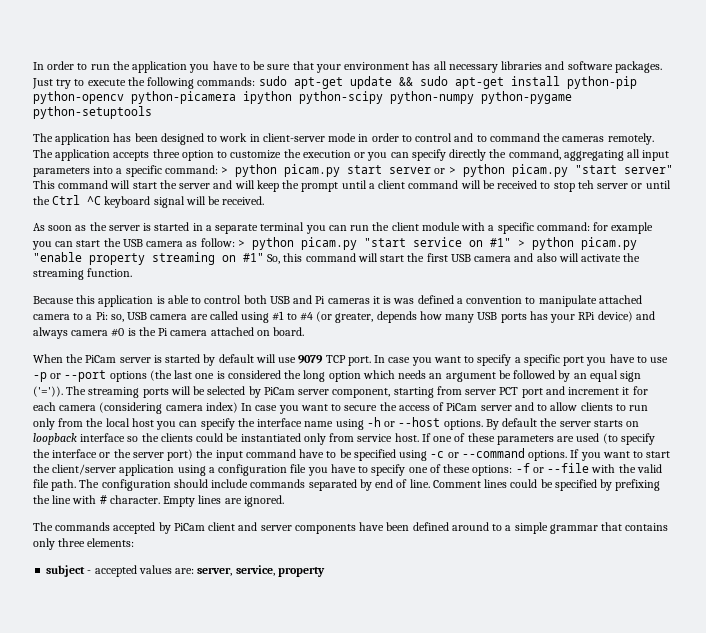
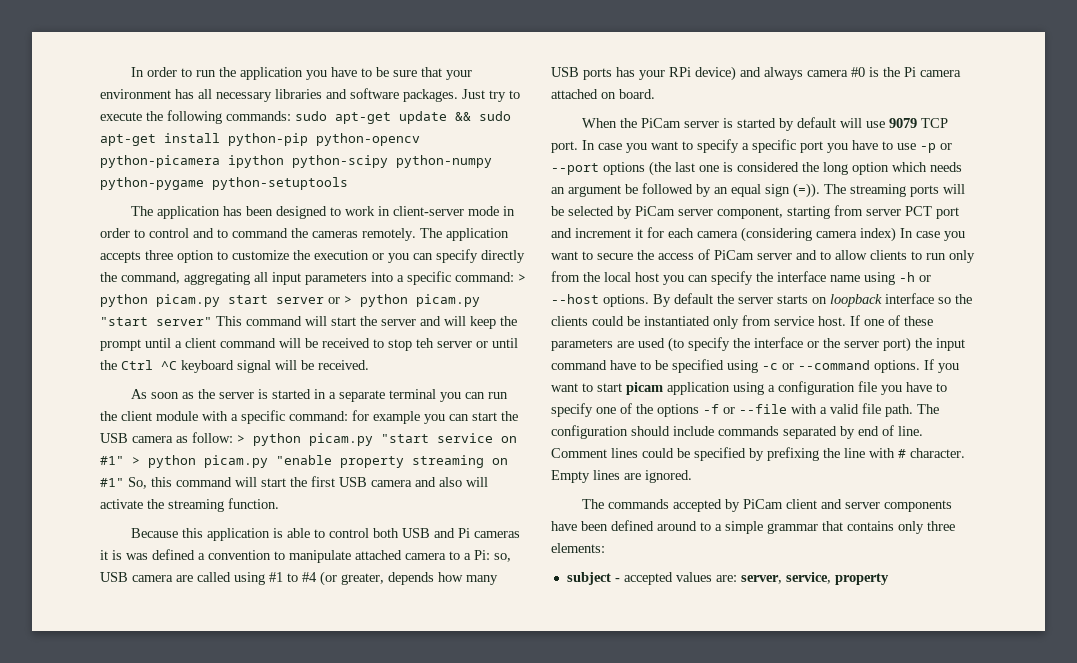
- In case you want to specify a specific port you have to use -p or --port options (the last one is considered the long option which needs an argument be followed by an equal sign ('=')).
+ In case you want to specify a specific port you have to use -p or --port options (the last one is considered the long option which needs an argument be followed by an equal sign (=)).
- If you want to start the client/server application using a configuration file you have to specify one of these options: -f or --file with the valid file path.
+ If you want to start picam application using a configuration file you have to specify one of the options -f or --file with a valid file path.

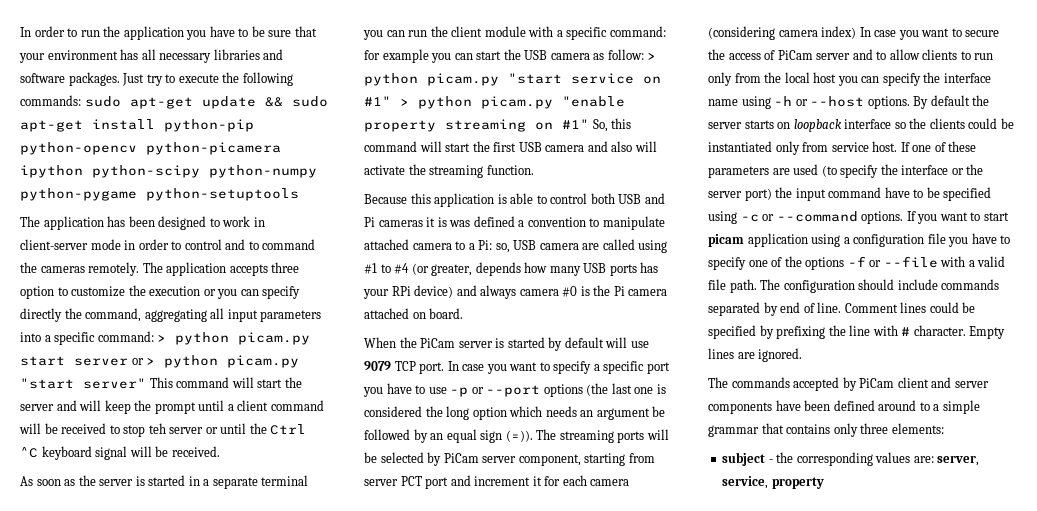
- subject - accepted values are: server, service, property
+ subject - the corresponding values are: server, service, property

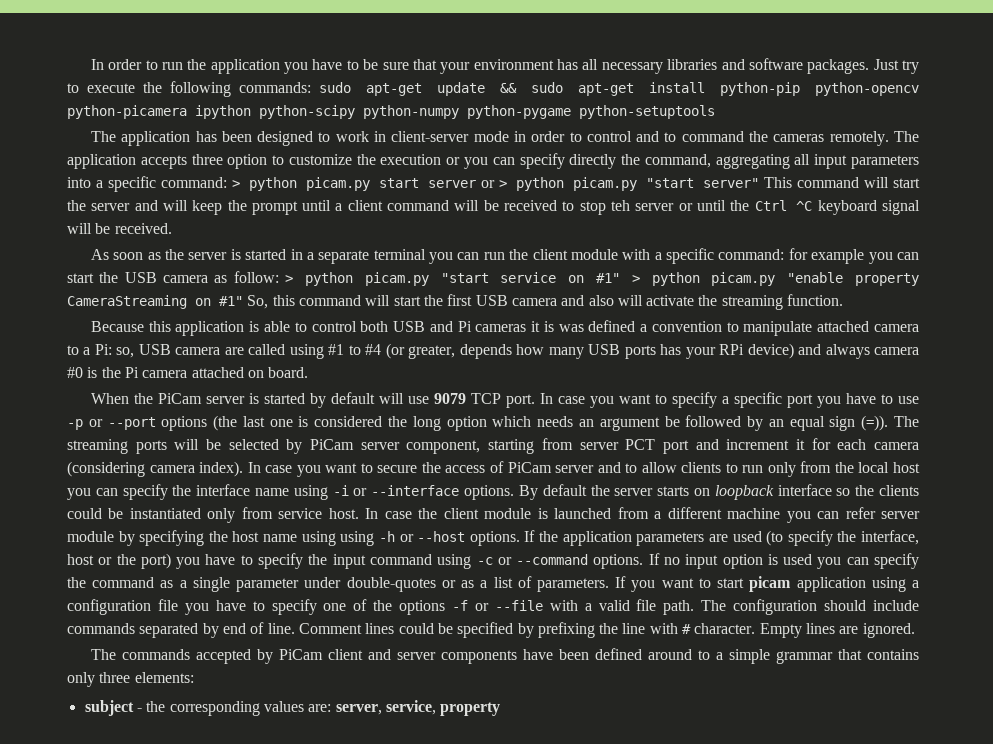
- > python picam.py "start service on #1" > python picam.py "enable property streaming on #1" So, this command will start the first USB camera and also will activate the streaming function.
+ > python picam.py "start service on #1" > python picam.py "enable property CameraStreaming on #1" So, this command will start the first USB camera and also will activate the streaming function.
- The streaming ports will be selected by PiCam server component, starting from server PCT port and increment it for each camera (considering camera index) In case you want to secure the access of PiCam server and to allow clients to run only from the local host you can specify the interface name using -h or --host options.
+ The streaming ports will be selected by PiCam server component, starting from server PCT port and increment it for each camera (considering camera index). In case you want to secure the access of PiCam server and to allow clients to run only from the local host you can specify the interface name using -i or --interface options.
- If one of these parameters are used (to specify the interface or the server port) the input command have to be specified using -c or --command options.
+ In case the client module is launched from a different machine you can refer server module by specifying the host name using using -h or --host options. If the application parameters are used (to specify the interface, host or the port) you have to specify the input command using -c or --command options.
- If you want to start picam application using a configuration file you have to specify one of the options -f or --file with a valid file path.
+ If no input option is used you can specify the command as a single parameter under double-quotes or as a list of parameters. If you want to start picam application using a configuration file you have to specify one of the options -f or --file with a valid file path.

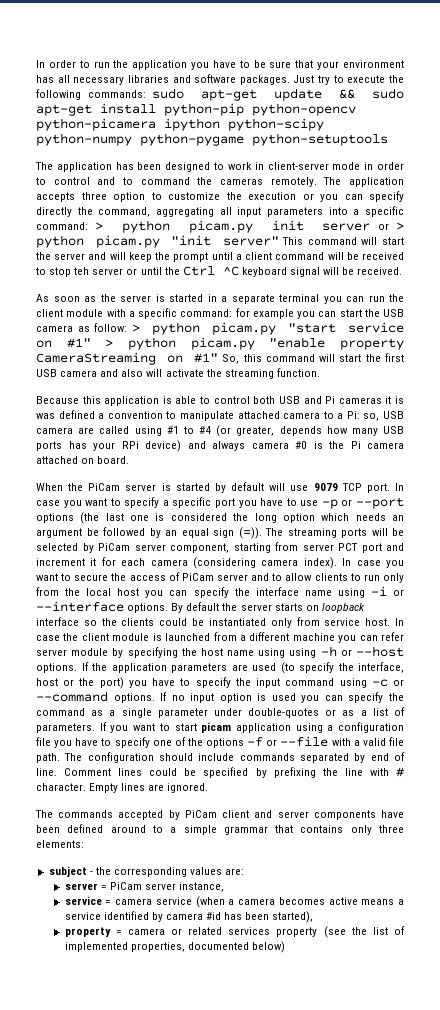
- > python picam.py start server or > python picam.py "start server" This command will start the server and will keep the prompt until a client command will be received to stop teh server or until the Ctrl ^C keyboard signal will be received.
+ > python picam.py init server or > python picam.py "init server" This command will start the server and will keep the prompt until a client command will be received to stop teh server or until the Ctrl ^C keyboard signal will be received.
- subject - the corresponding values are: server, service, property
+ subject - the corresponding values are:
+ server = PiCam server instance,
+ service = camera service (when a camera becomes active means a service identified by camera #id has been started),
+ property = camera or related services property (see the list of implemented properties, documented below)

